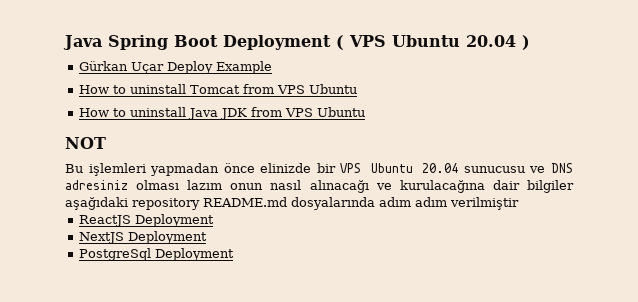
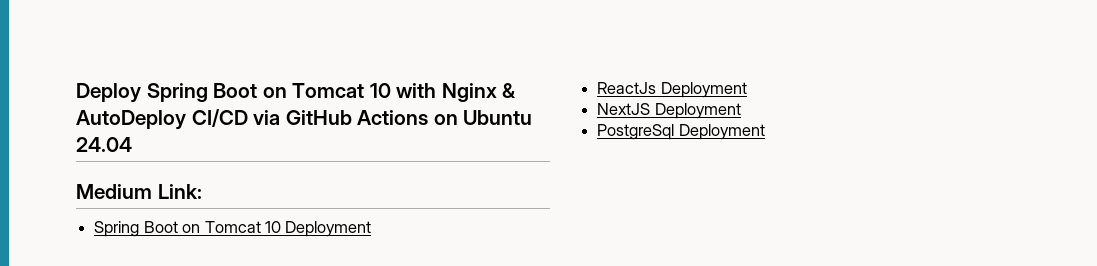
- Java Spring Boot Deployment ( VPS Ubuntu 20.04 )
- Gürkan Uçar Deploy Example
- How to uninstall Tomcat from VPS Ubuntu
- How to uninstall Java JDK from VPS Ubuntu
- NOT
- Bu işlemleri yapmadan önce elinizde bir VPS Ubuntu 20.04 sunucusu ve DNS adresiniz olması lazım onun nasıl alınacağı ve kurulacağına dair bilgiler aşağıdaki repository README.md dosyalarında adım adım verilmiştir
- ReactJS Deployment
+ Deploy Spring Boot on Tomcat 10 with Nginx & AutoDeploy CI/CD via GitHub Actions on Ubuntu 24.04
+ Medium Link:
+ Spring Boot on Tomcat 10 Deployment
+ ReactJs Deployment

